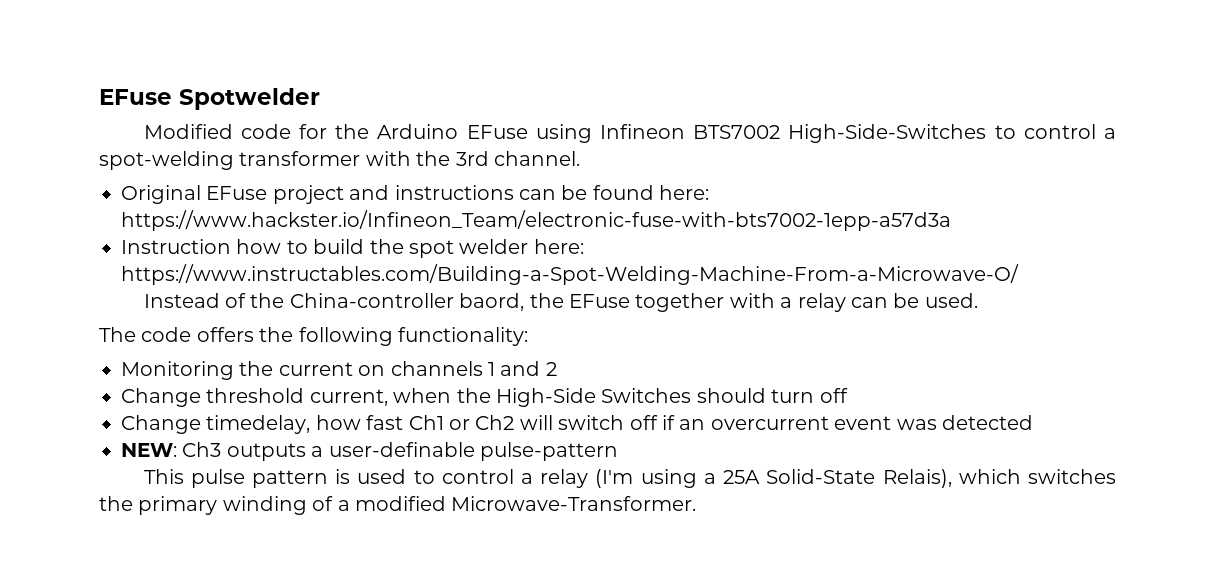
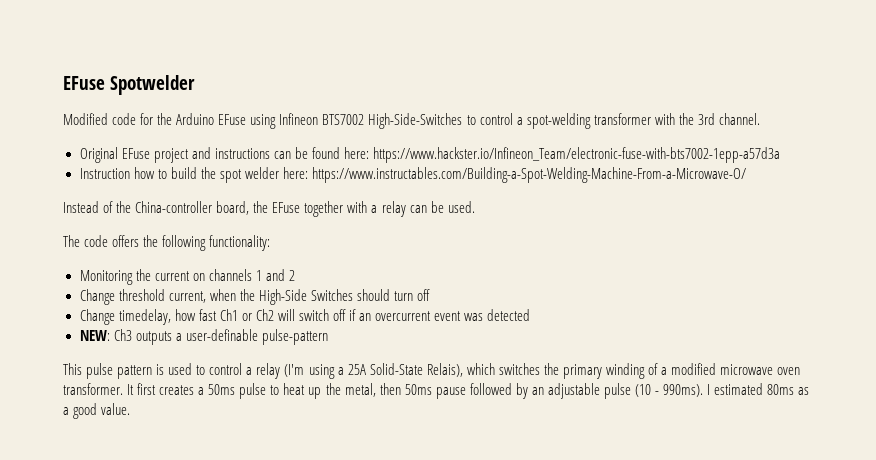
- Instead of the China-controller baord, the EFuse together with a relay can be used.
+ Instead of the China-controller board, the EFuse together with a relay can be used.
- This pulse pattern is used to control a relay (I'm using a 25A Solid-State Relais), which switches the primary winding of a modified Microwave-Transformer.
+ This pulse pattern is used to control a relay (I'm using a 25A Solid-State Relais), which switches the primary winding of a modified microwave oven transformer. It first creates a 50ms pulse to heat up the metal, then 50ms pause followed by an adjustable pulse (10 - 990ms). I estimated 80ms as a good value.

